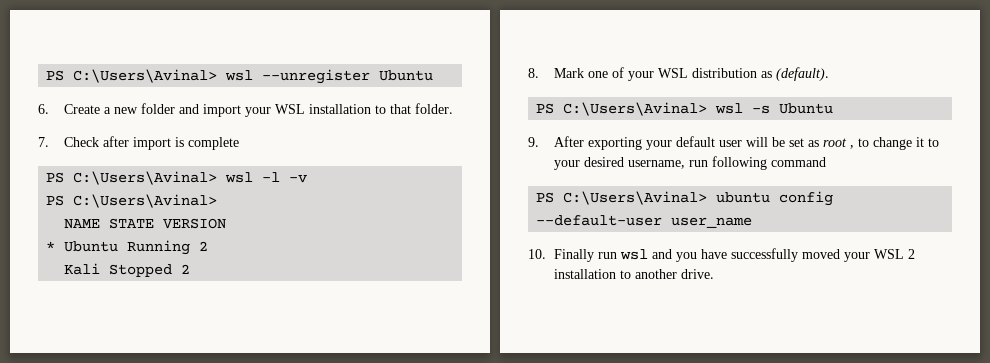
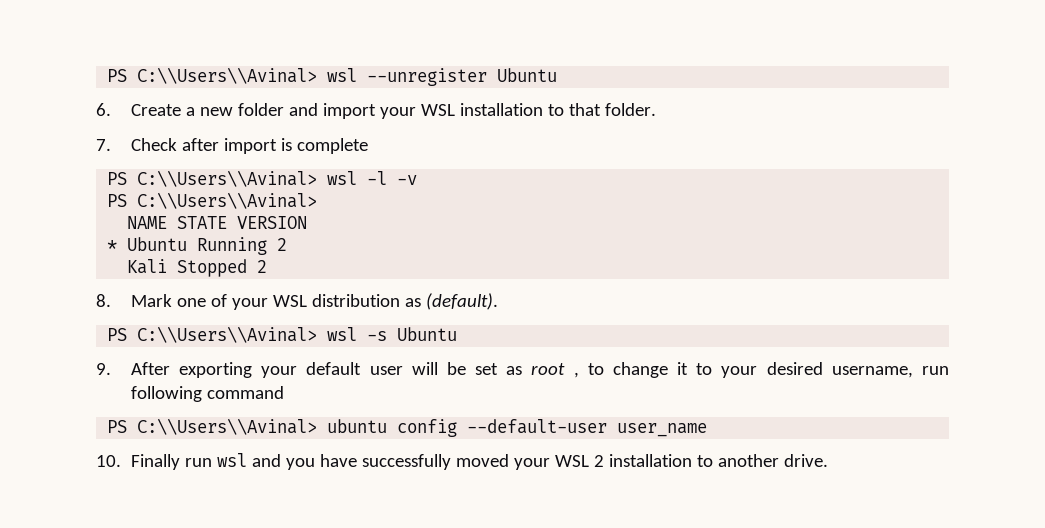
- PS C:\Users\Avinal> wsl --unregister Ubuntu
+ PS C:\\Users\\Avinal> wsl --unregister Ubuntu
- PS C:\Users\Avinal> wsl -l -v
- PS C:\Users\Avinal>
+ PS C:\\Users\\Avinal> wsl -l -v
+ PS C:\\Users\\Avinal>
- PS C:\Users\Avinal> wsl -s Ubuntu
+ PS C:\\Users\\Avinal> wsl -s Ubuntu
- PS C:\Users\Avinal> ubuntu config --default-user user_name
+ PS C:\\Users\\Avinal> ubuntu config --default-user user_name

